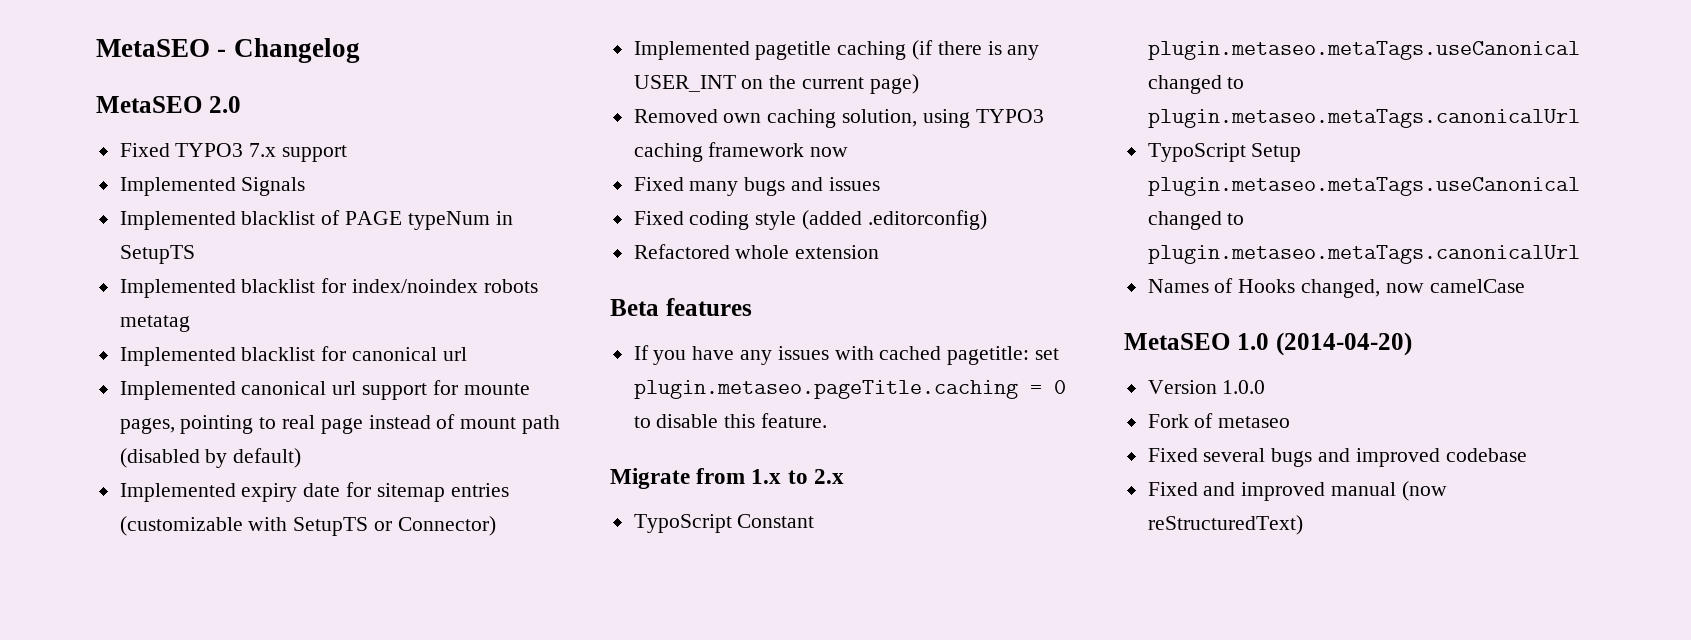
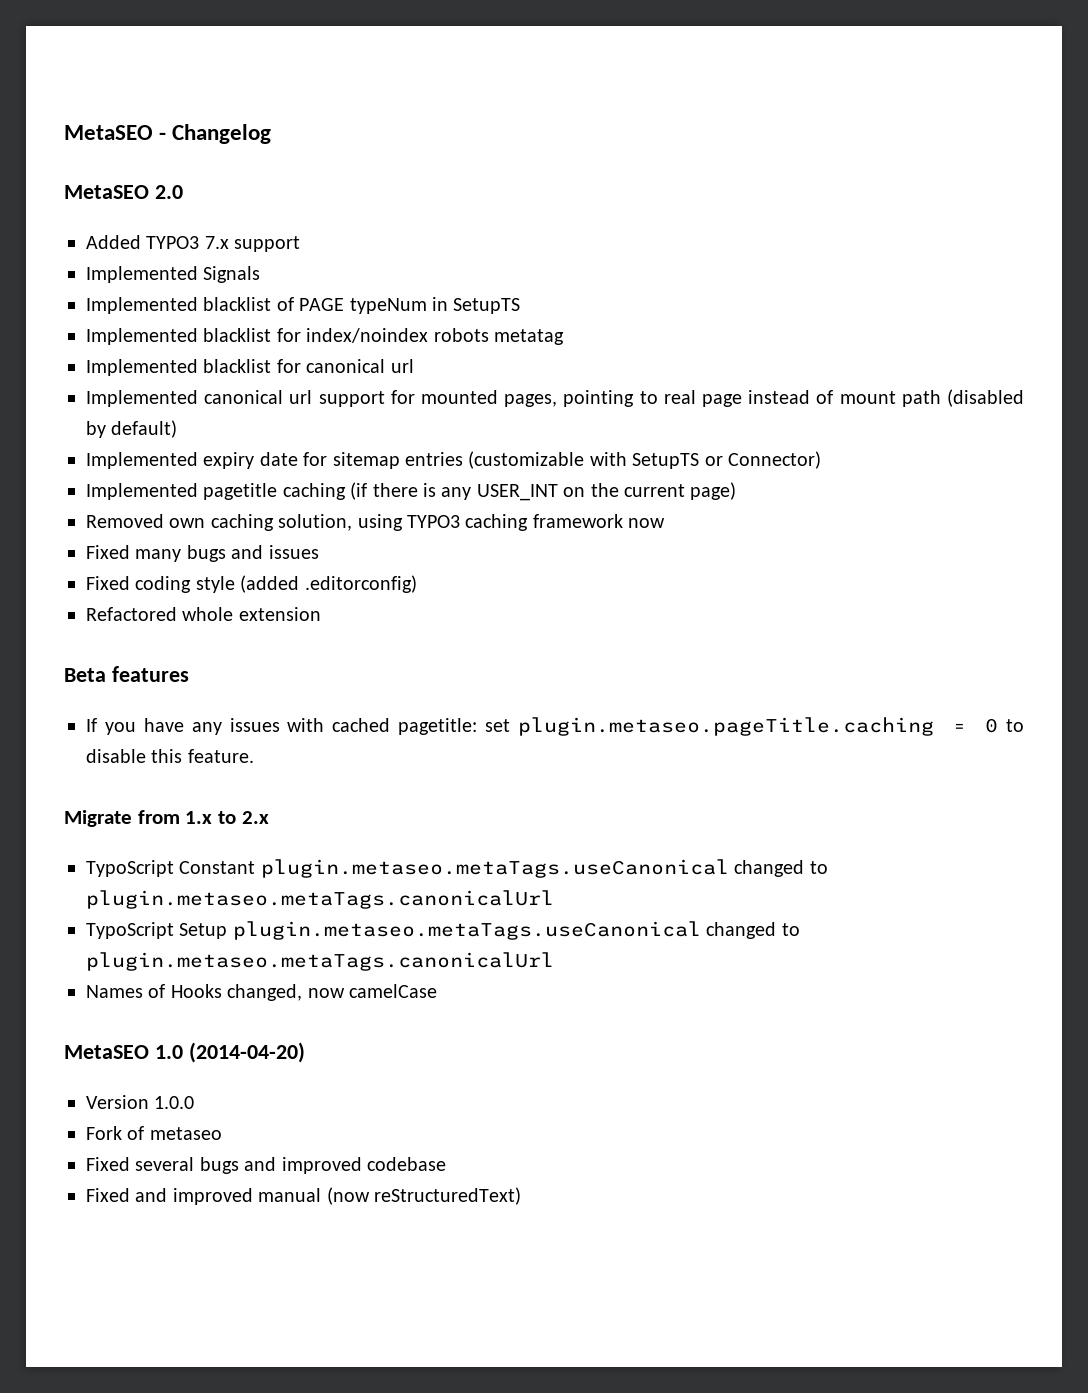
- Fixed TYPO3 7.x support
+ Added TYPO3 7.x support
- Implemented canonical url support for mounte pages, pointing to real page instead of mount path (disabled by default)
+ Implemented canonical url support for mounted pages, pointing to real page instead of mount path (disabled by default)

